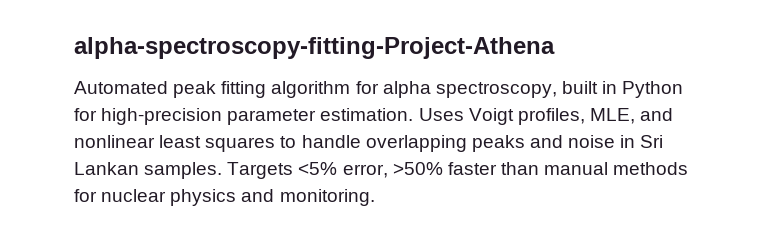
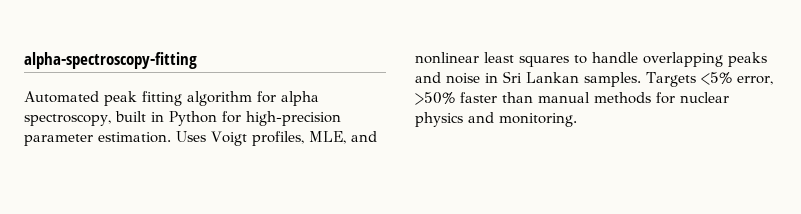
- alpha-spectroscopy-fitting-Project-Athena
+ alpha-spectroscopy-fitting

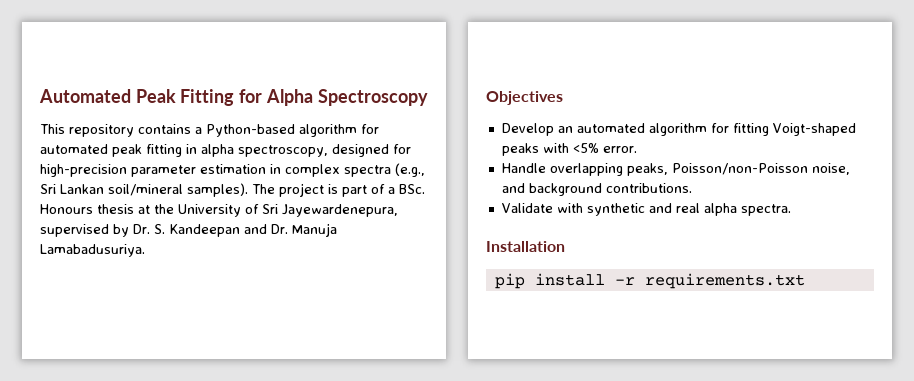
- alpha-spectroscopy-fitting
- Automated peak fitting algorithm for alpha spectroscopy, built in Python for high-precision parameter estimation. Uses Voigt profiles, MLE, and nonlinear least squares to handle overlapping peaks and noise in Sri Lankan samples. Targets <5% error, >50% faster than manual methods for nuclear physics and monitoring.
+ Automated Peak Fitting for Alpha Spectroscopy
+ This repository contains a Python-based algorithm for automated peak fitting in alpha spectroscopy, designed for high-precision parameter estimation in complex spectra (e.g., Sri Lankan soil/mineral samples). The project is part of a BSc. Honours thesis at the University of Sri Jayewardenepura, supervised by Dr. S. Kandeepan and Dr. Manuja Lamabadusuriya.
+ Objectives
+ Develop an automated algorithm for fitting Voigt-shaped peaks with <5% error.
+ Handle overlapping peaks, Poisson/non-Poisson noise, and background contributions.
+ Validate with synthetic and real alpha spectra.
+ Installation
+ pip install -r requirements.txt

